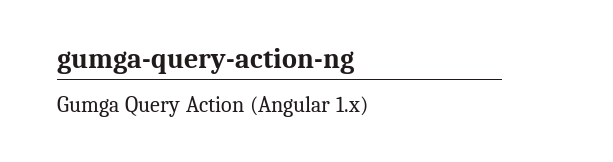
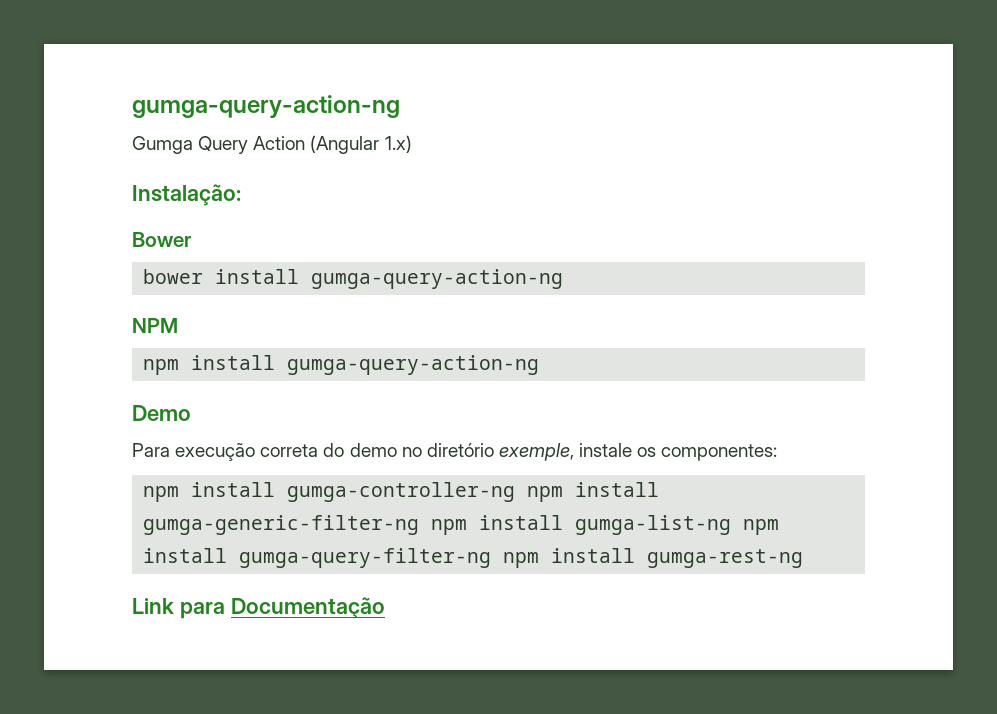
+ Instalação:
+ Bower
+ bower install gumga-query-action-ng
+ NPM
+ npm install gumga-query-action-ng
+ Demo
+ Para execução correta do demo no diretório exemple, instale os componentes:
+ npm install gumga-controller-ng npm install gumga-generic-filter-ng npm install gumga-list-ng npm install gumga-query-filter-ng npm install gumga-rest-ng
+ Link para Documentação

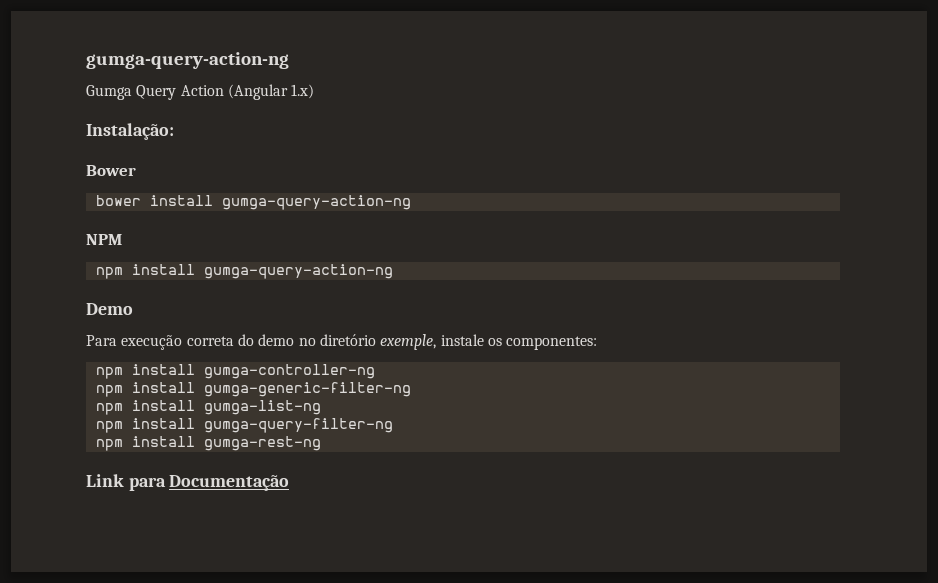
- npm install gumga-controller-ng npm install gumga-generic-filter-ng npm install gumga-list-ng npm install gumga-query-filter-ng npm install gumga-rest-ng
+ npm install gumga-controller-ng
+ npm install gumga-generic-filter-ng
+ npm install gumga-list-ng
+ npm install gumga-query-filter-ng
+ npm install gumga-rest-ng

